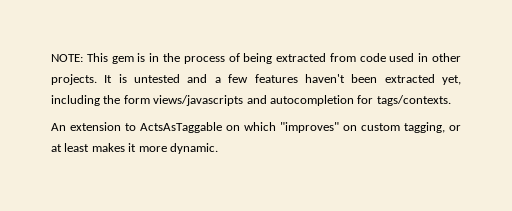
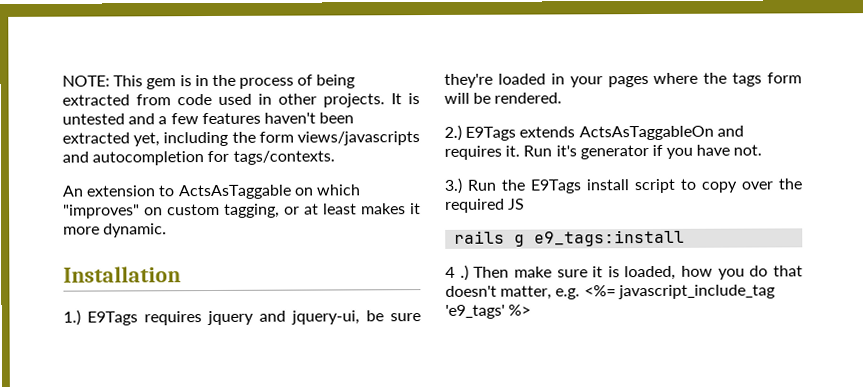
+ Installation
+ 1.) E9Tags requires jquery and jquery-ui, be sure they're loaded in your pages where the tags form will be rendered.
+ 2.) E9Tags extends ActsAsTaggableOn and requires it. Run it's generator if you have not.
+ 3.) Run the E9Tags install script to copy over the required JS
+ rails g e9_tags:install
+ 4 .) Then make sure it is loaded, how you do that doesn't matter, e.g. <%= javascript_include_tag 'e9_tags' %>

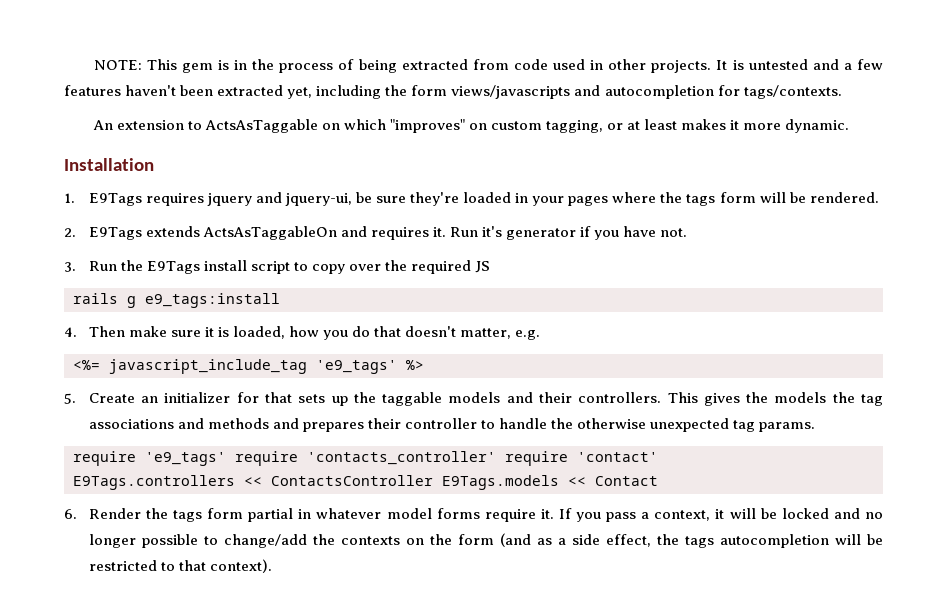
- 1.) E9Tags requires jquery and jquery-ui, be sure they're loaded in your pages where the tags form will be rendered.
+ 1. E9Tags requires jquery and jquery-ui, be sure they're loaded in your pages where the tags form will be rendered.
- 2.) E9Tags extends ActsAsTaggableOn and requires it.
+ 2. E9Tags extends ActsAsTaggableOn and requires it.
- 3.) Run the E9Tags install script to copy over the required JS
+ 3. Run the E9Tags install script to copy over the required JS
- 4 .) Then make sure it is loaded, how you do that doesn't matter, e.g. <%= javascript_include_tag 'e9_tags' %>
+ 4. Then make sure it is loaded, how you do that doesn't matter, e.g.
+ <%= javascript_include_tag 'e9_tags' %>
+ 5. Create an initializer for that sets up the taggable models and their controllers. This gives the models the tag associations and methods and prepares their controller to handle the otherwise unexpected tag params.
+ require 'e9_tags' require 'contacts_controller' require 'contact'
+ E9Tags.controllers << ContactsController E9Tags.models << Contact
+ 6. Render the tags form partial in whatever model forms require it. If you pass a context, it will be locked and no longer possible to change/add the contexts on the form (and as a side effect, the tags autocompletion will be restricted to that context).

